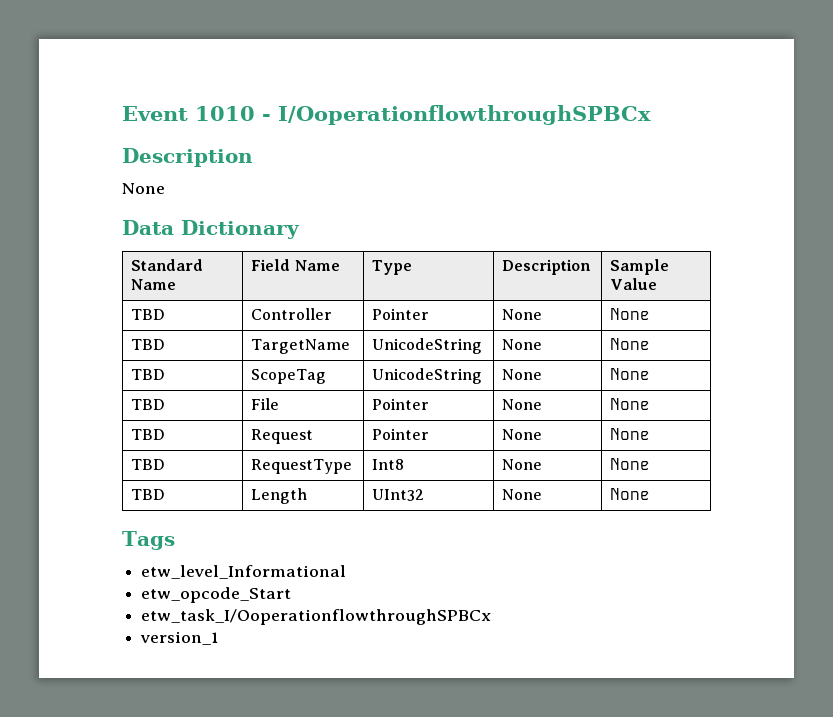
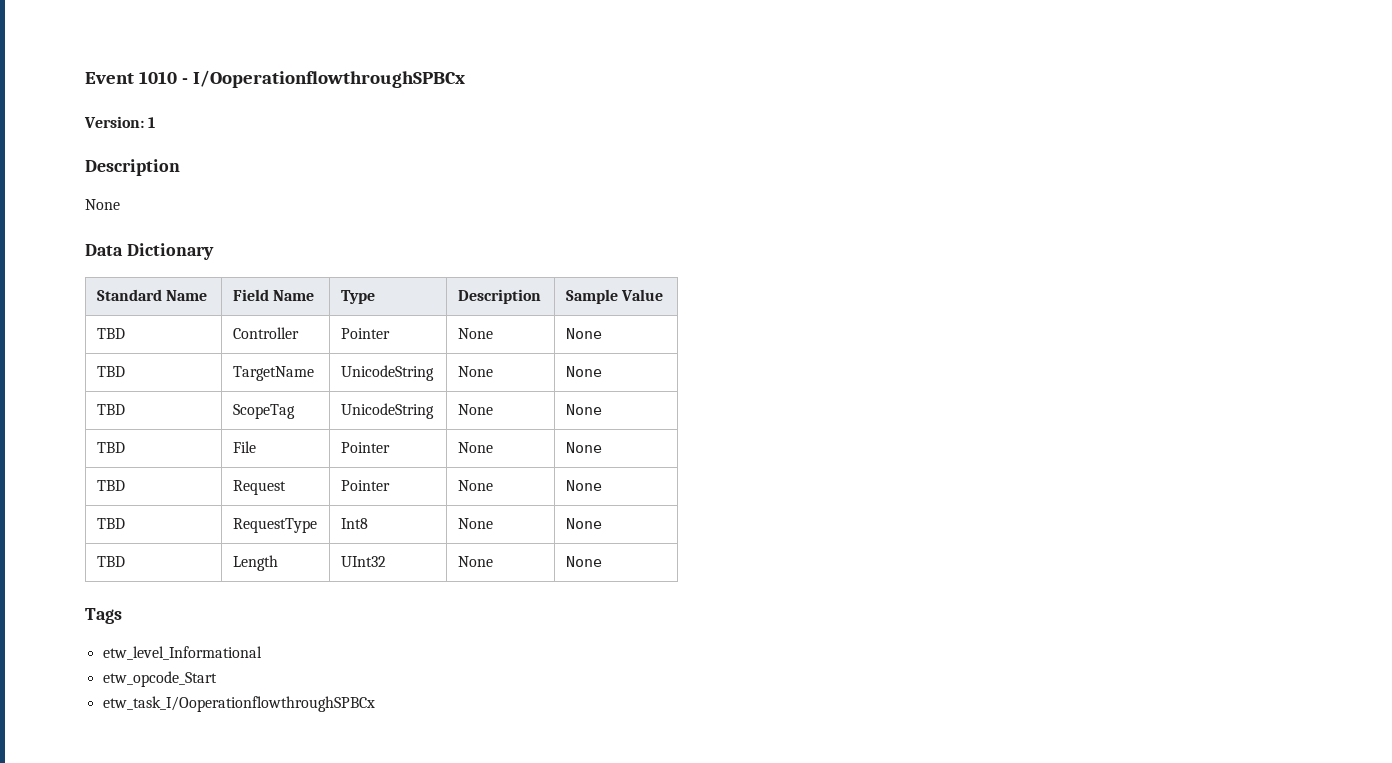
+ Version: 1
- version_1

